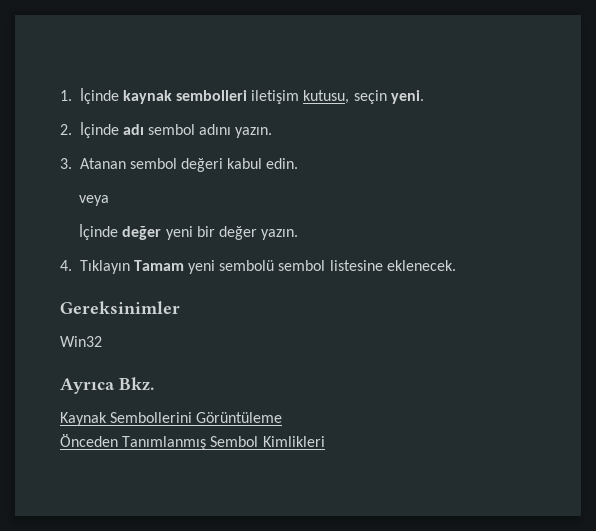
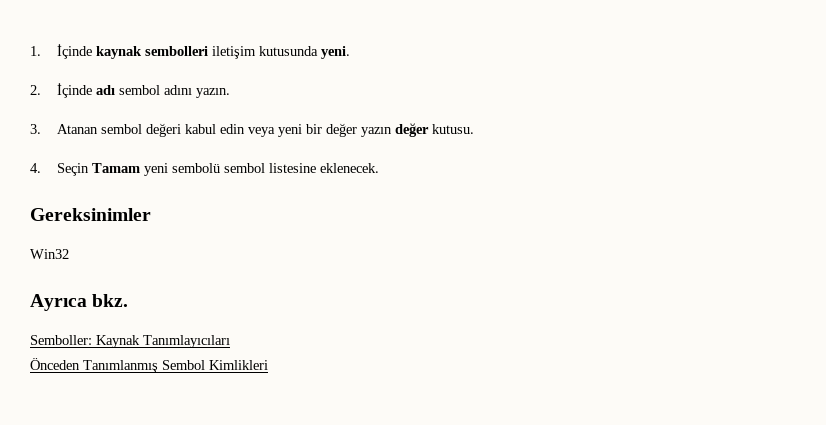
- 1. İçinde kaynak sembolleri iletişim kutusu, seçin yeni.
+ 1. İçinde kaynak sembolleri iletişim kutusunda yeni.
- 3. Atanan sembol değeri kabul edin.
- veya
- İçinde değer yeni bir değer yazın.
+ 3. Atanan sembol değeri kabul edin veya yeni bir değer yazın değer kutusu.
- 4. Tıklayın Tamam yeni sembolü sembol listesine eklenecek.
+ 4. Seçin Tamam yeni sembolü sembol listesine eklenecek.
- Ayrıca Bkz.
- Kaynak Sembollerini Görüntüleme
+ Ayrıca bkz.
+ Semboller: Kaynak Tanımlayıcıları

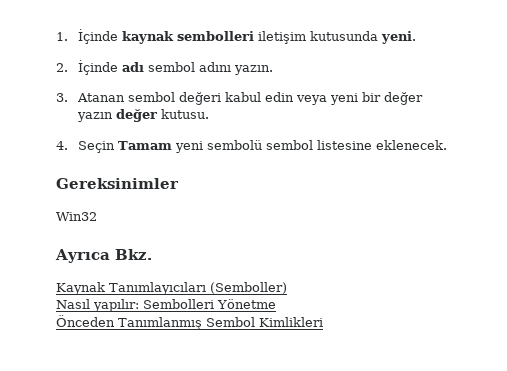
- Ayrıca bkz.
- Semboller: Kaynak Tanımlayıcıları
+ Ayrıca Bkz.
+ Kaynak Tanımlayıcıları (Semboller)
+ Nasıl yapılır: Sembolleri Yönetme

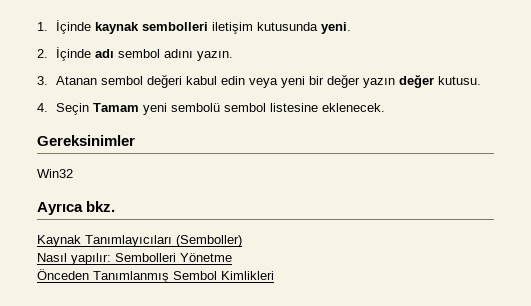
- Ayrıca Bkz.
+ Ayrıca bkz.

